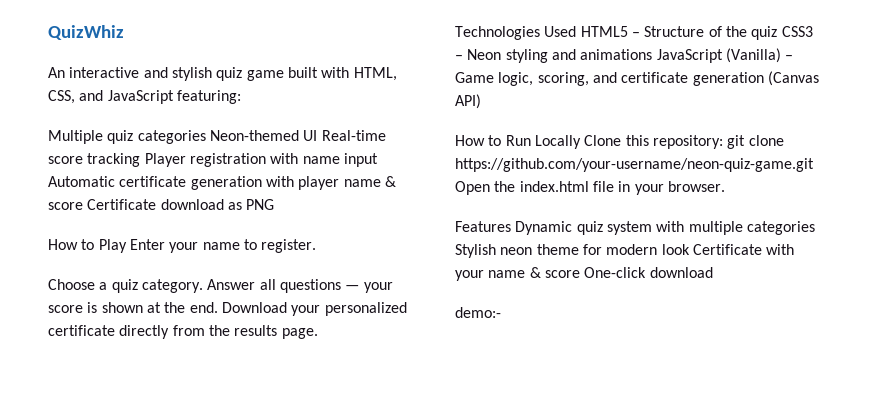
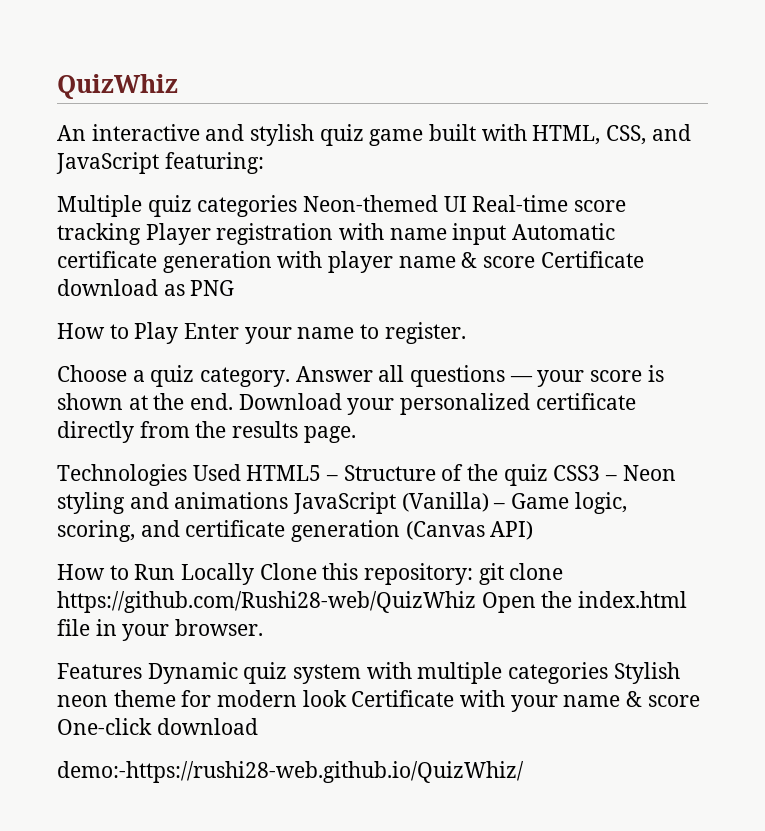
- How to Run Locally Clone this repository: git clone https://github.com/your-username/neon-quiz-game.git Open the index.html file in your browser.
+ How to Run Locally Clone this repository: git clone https://github.com/Rushi28-web/QuizWhiz Open the index.html file in your browser.
- demo:-
+ demo:-https://rushi28-web.github.io/QuizWhiz/

